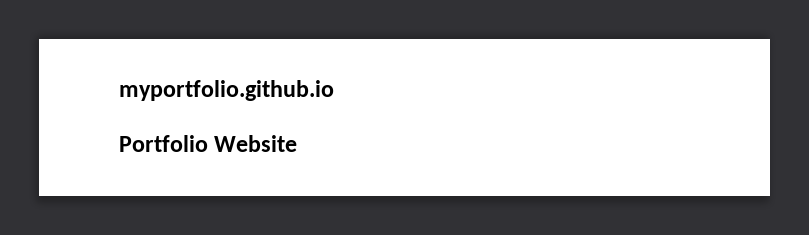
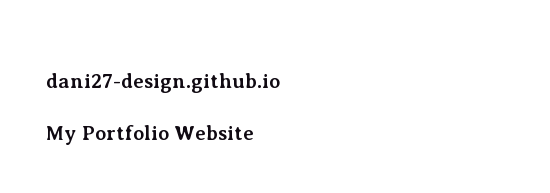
- myportfolio.github.io
- Portfolio Website
+ dani27-design.github.io
+ My Portfolio Website

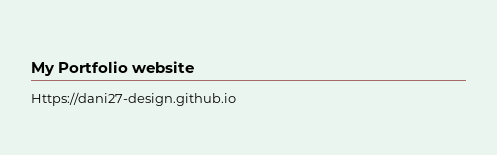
- dani27-design.github.io
- My Portfolio Website
+ My Portfolio website
+ Https://dani27-design.github.io

